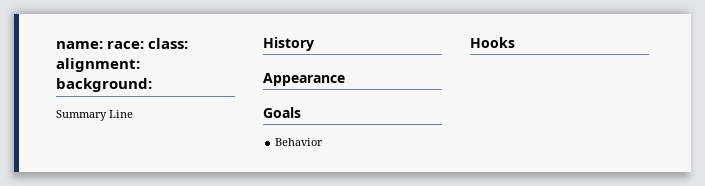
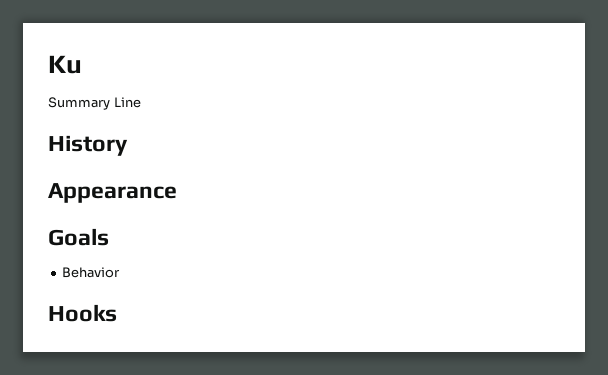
- name: race: class: alignment: background:
+ Ku

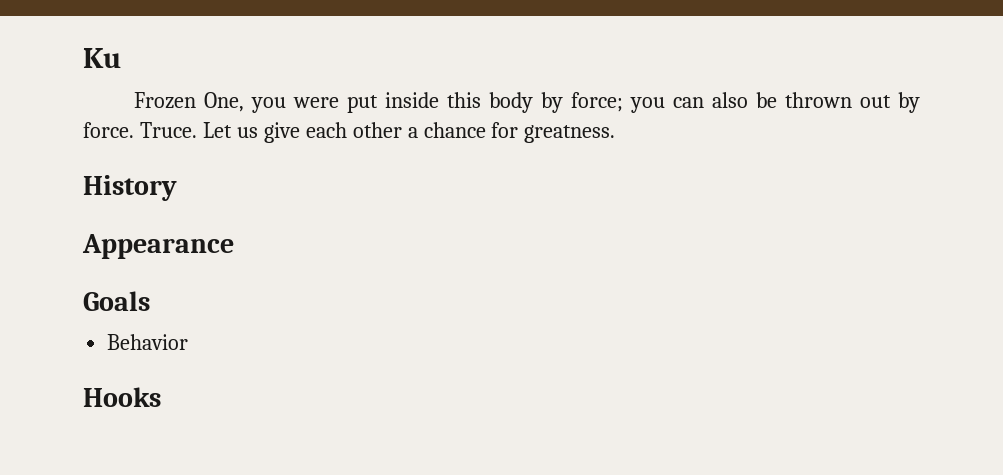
- Summary Line
+ Frozen One, you were put inside this body by force; you can also be thrown out by force. Truce. Let us give each other a chance for greatness.

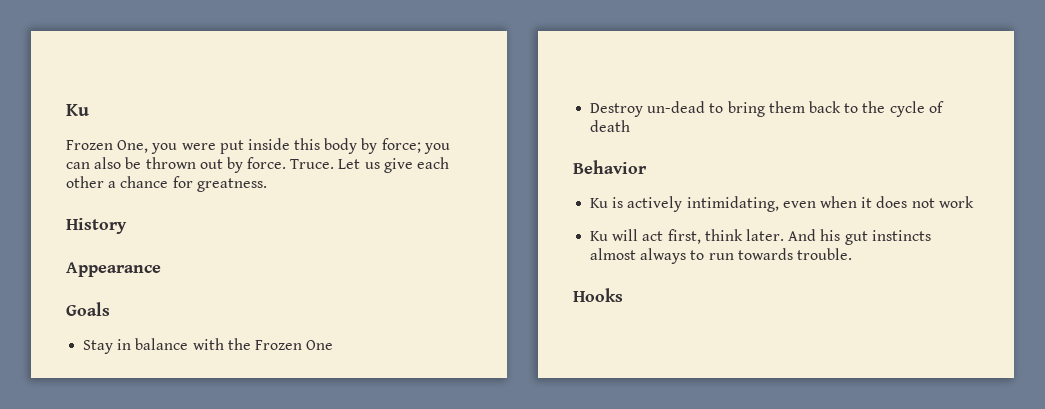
+ Stay in balance with the Frozen One
+ Destroy un-dead to bring them back to the cycle of death
  Behavior
+ Ku is actively intimidating, even when it does not work
+ Ku will act first, think later. And his gut instincts almost always to run towards trouble.

